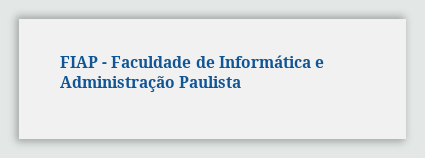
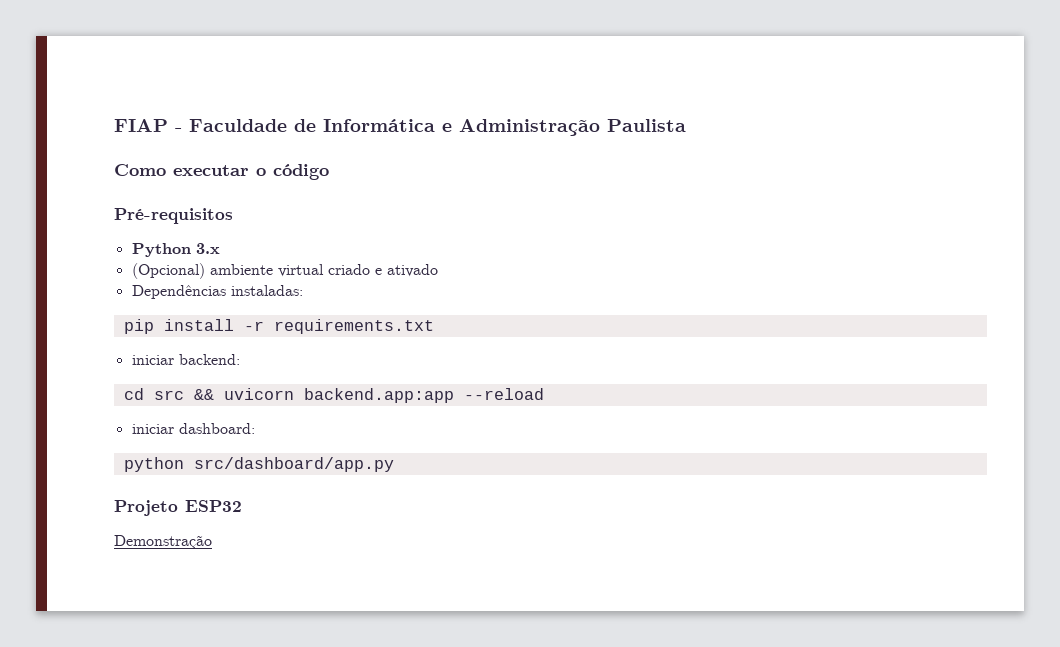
+ Como executar o código
+ Pré-requisitos
+ Python 3.x
+ (Opcional) ambiente virtual criado e ativado
+ Dependências instaladas:
+ pip install -r requirements.txt
+ iniciar backend:
+ cd src && uvicorn backend.app:app --reload
+ iniciar dashboard:
+ python src/dashboard/app.py
+ Projeto ESP32
+ Demonstração

